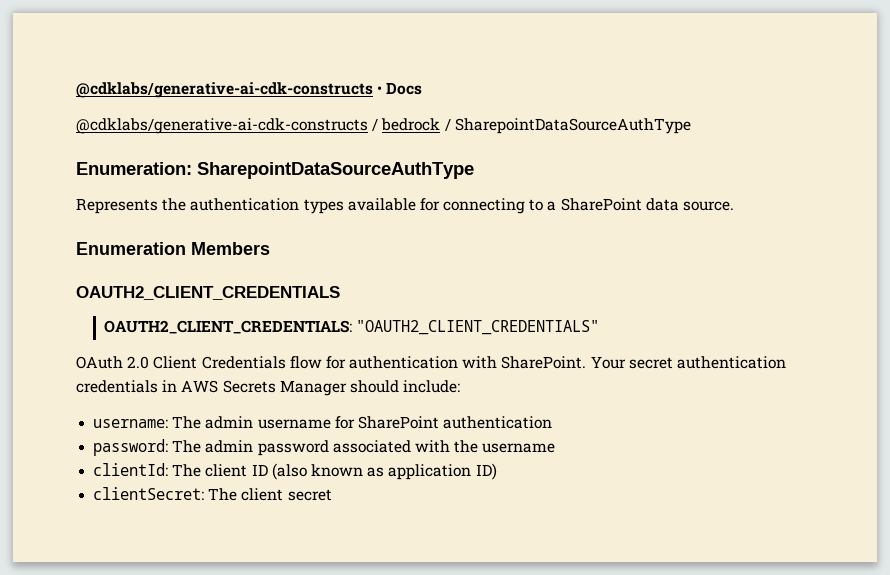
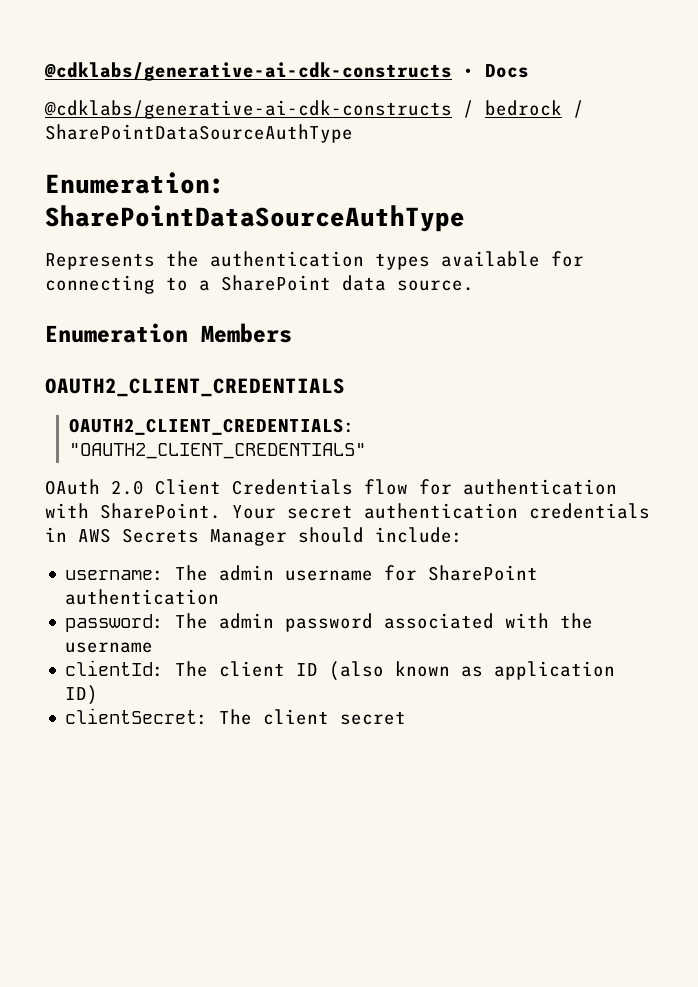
- @cdklabs/generative-ai-cdk-constructs / bedrock / SharepointDataSourceAuthType
+ @cdklabs/generative-ai-cdk-constructs / bedrock / SharePointDataSourceAuthType
- Enumeration: SharepointDataSourceAuthType
+ Enumeration: SharePointDataSourceAuthType

